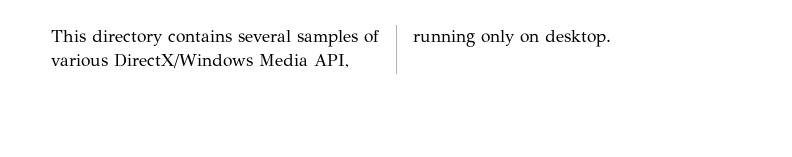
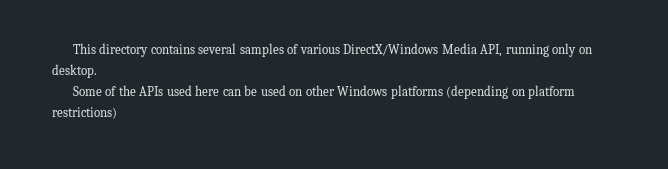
+ Some of the APIs used here can be used on other Windows platforms (depending on platform restrictions)

